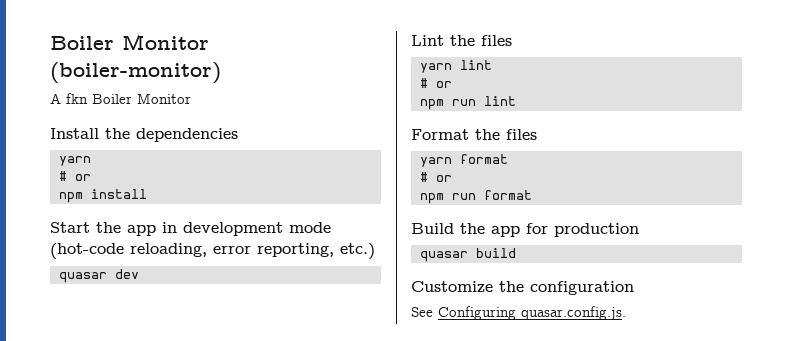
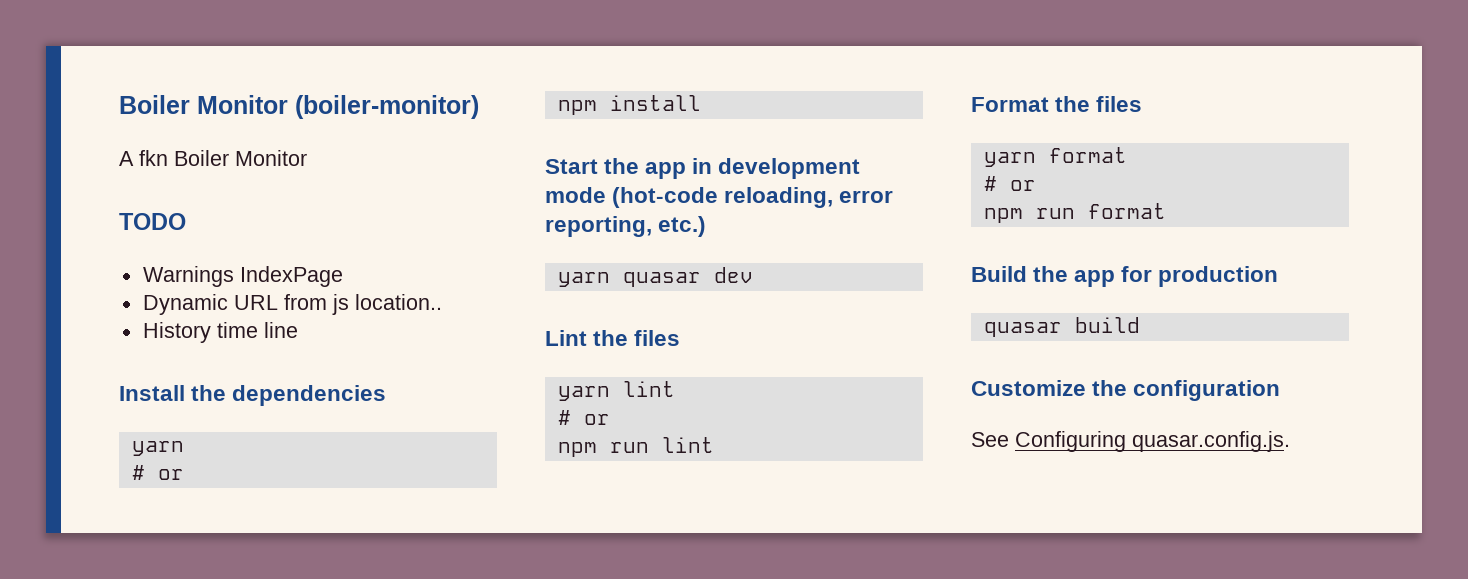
+ TODO
+ Warnings IndexPage
+ Dynamic URL from js location..
+ History time line
- quasar dev
+ yarn quasar dev

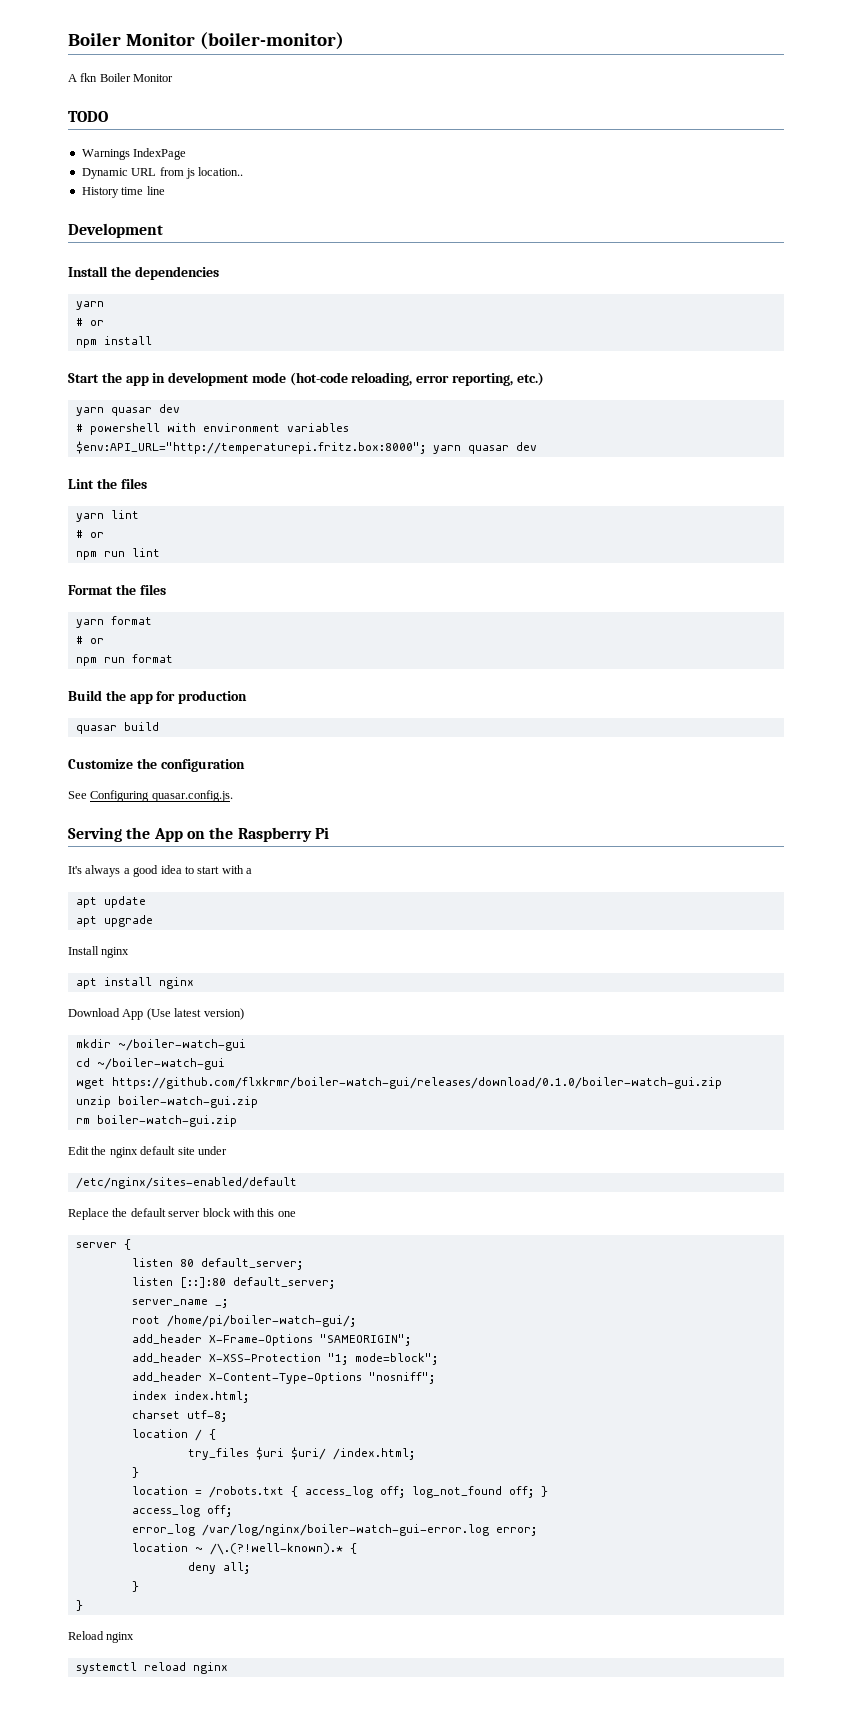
+ Development
+ # powershell with environment variables
+ $env:API_URL="http://temperaturepi.fritz.box:8000"; yarn quasar dev
+ Serving the App on the Raspberry Pi
+ It's always a good idea to start with a
+ apt update
+ apt upgrade
+ Install nginx
+ apt install nginx
+ Download App (Use latest version)
+ mkdir ~/boiler-watch-gui
+ cd ~/boiler-watch-gui
+ wget https://github.com/flxkrmr/boiler-watch-gui/releases/download/0.1.0/boiler-watch-gui.zip
+ unzip boiler-watch-gui.zip
+ rm boiler-watch-gui.zip
+ Edit the nginx default site under
+ /etc/nginx/sites-enabled/default
+ Replace the default server block with this one
+ server {
+ listen 80 default_server;
+ listen [::]:80 default_server;
+ server_name _;
+ root /home/pi/boiler-watch-gui/;
+ add_header X-Frame-Options "SAMEORIGIN";
+ add_header X-XSS-Protection "1; mode=block";
+ add_header X-Content-Type-Options "nosniff";
+ index index.html;
+ charset utf-8;
+ location / {
+ try_files $uri $uri/ /index.html;
+ }
+ location = /robots.txt { access_log off; log_not_found off; }
+ access_log off;
+ error_log /var/log/nginx/boiler-watch-gui-error.log error;
+ location ~ /\.(?!well-known).* {
+ deny all;
+ }
+ }
+ Reload nginx
+ systemctl reload nginx

